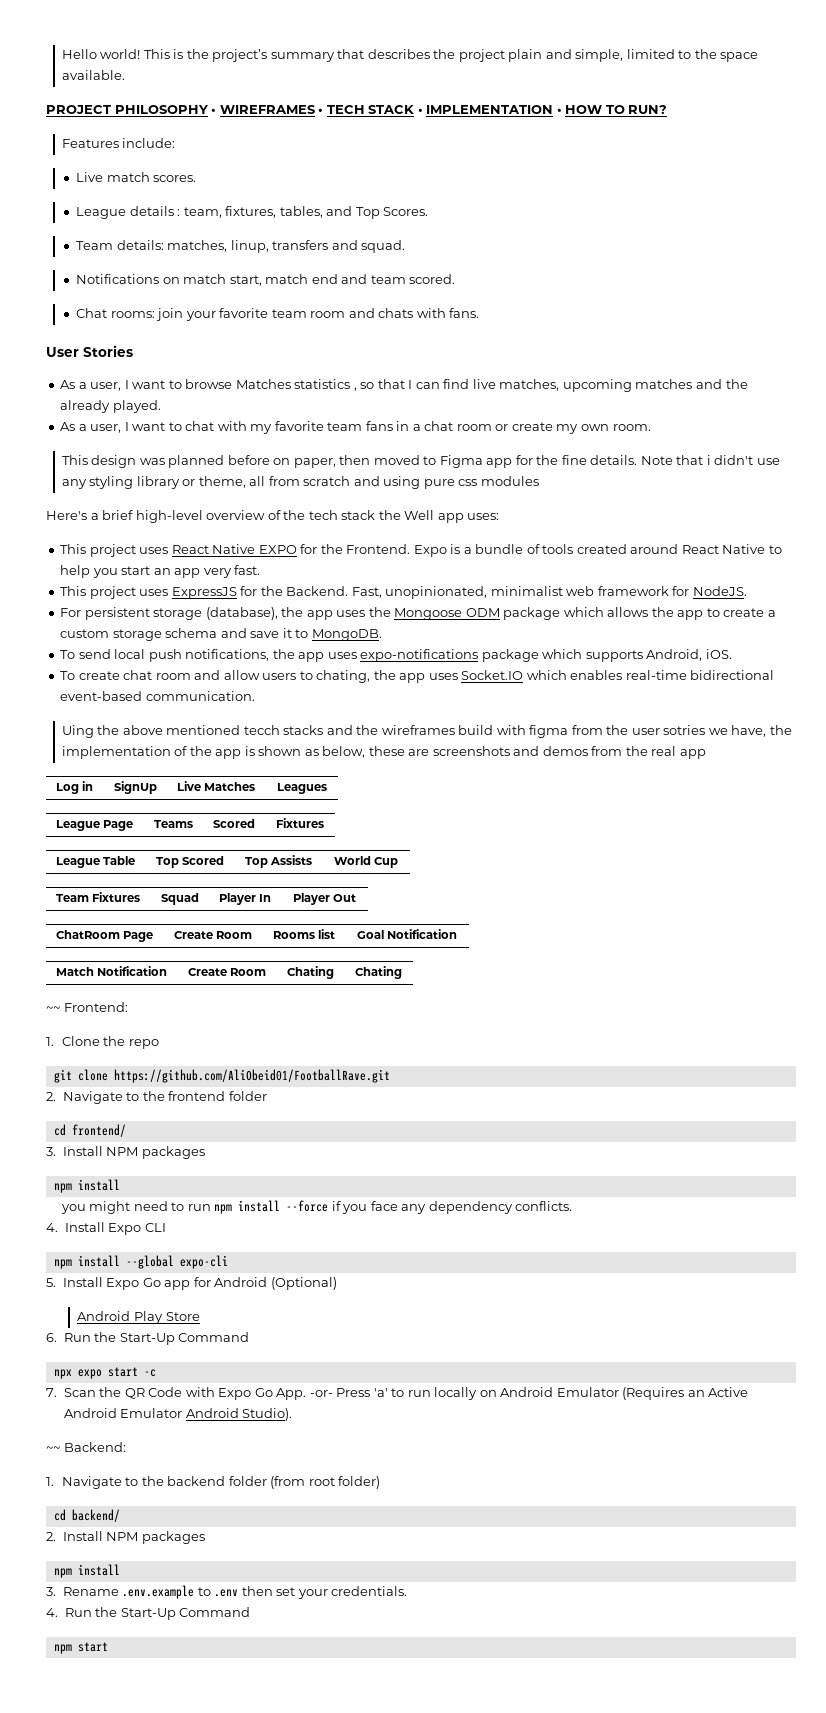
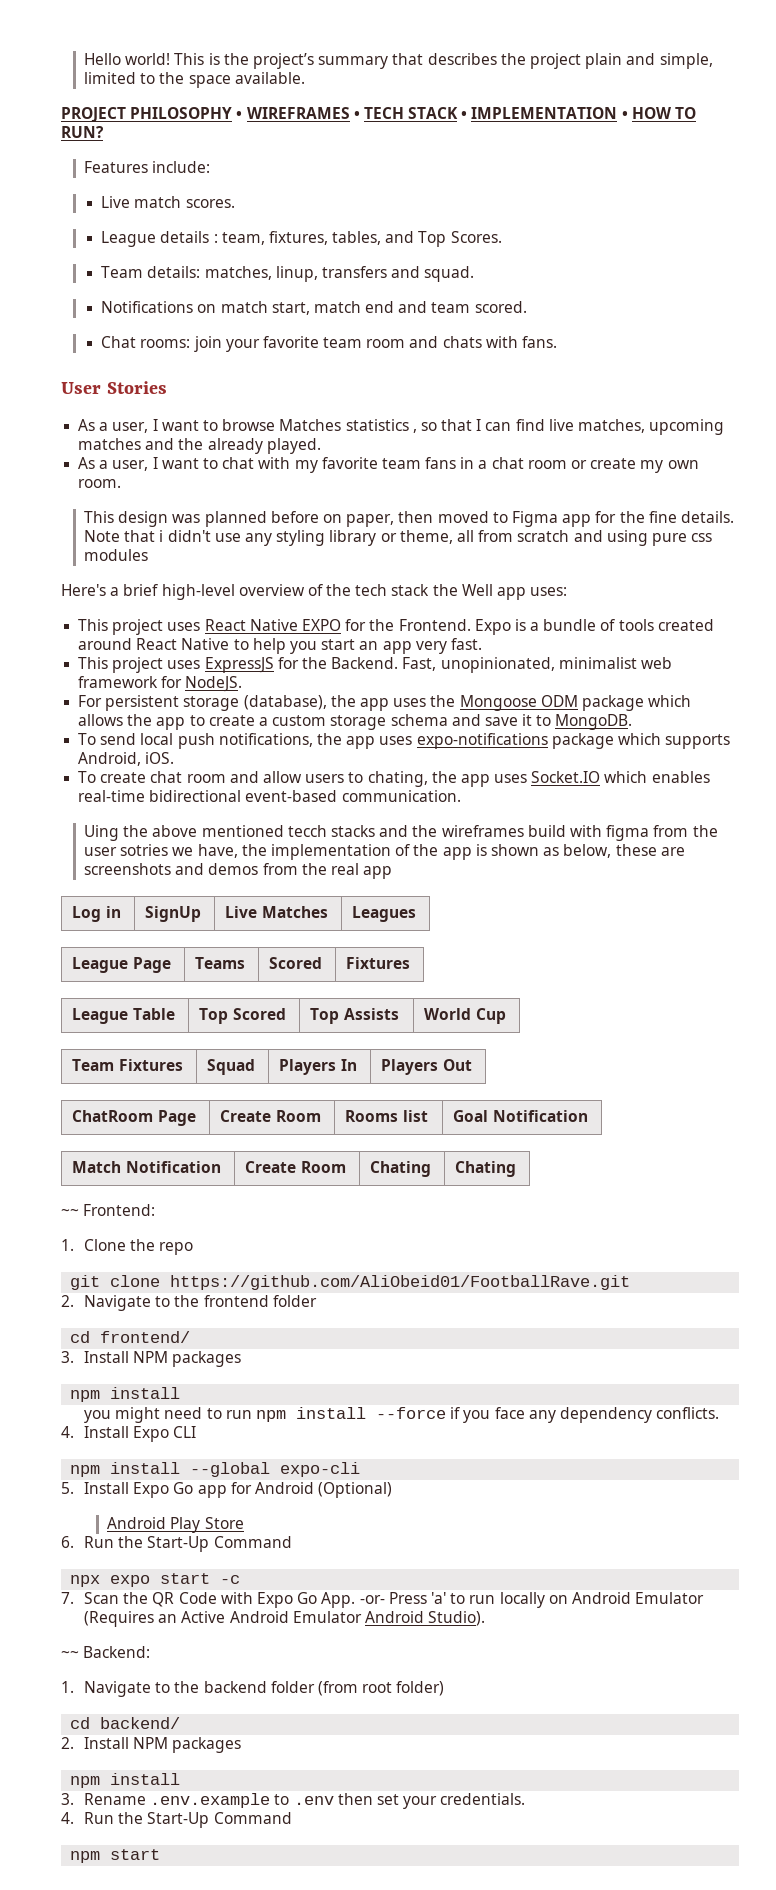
- Team Fixtures | Squad | Player In | Player Out
+ Team Fixtures | Squad | Players In | Players Out

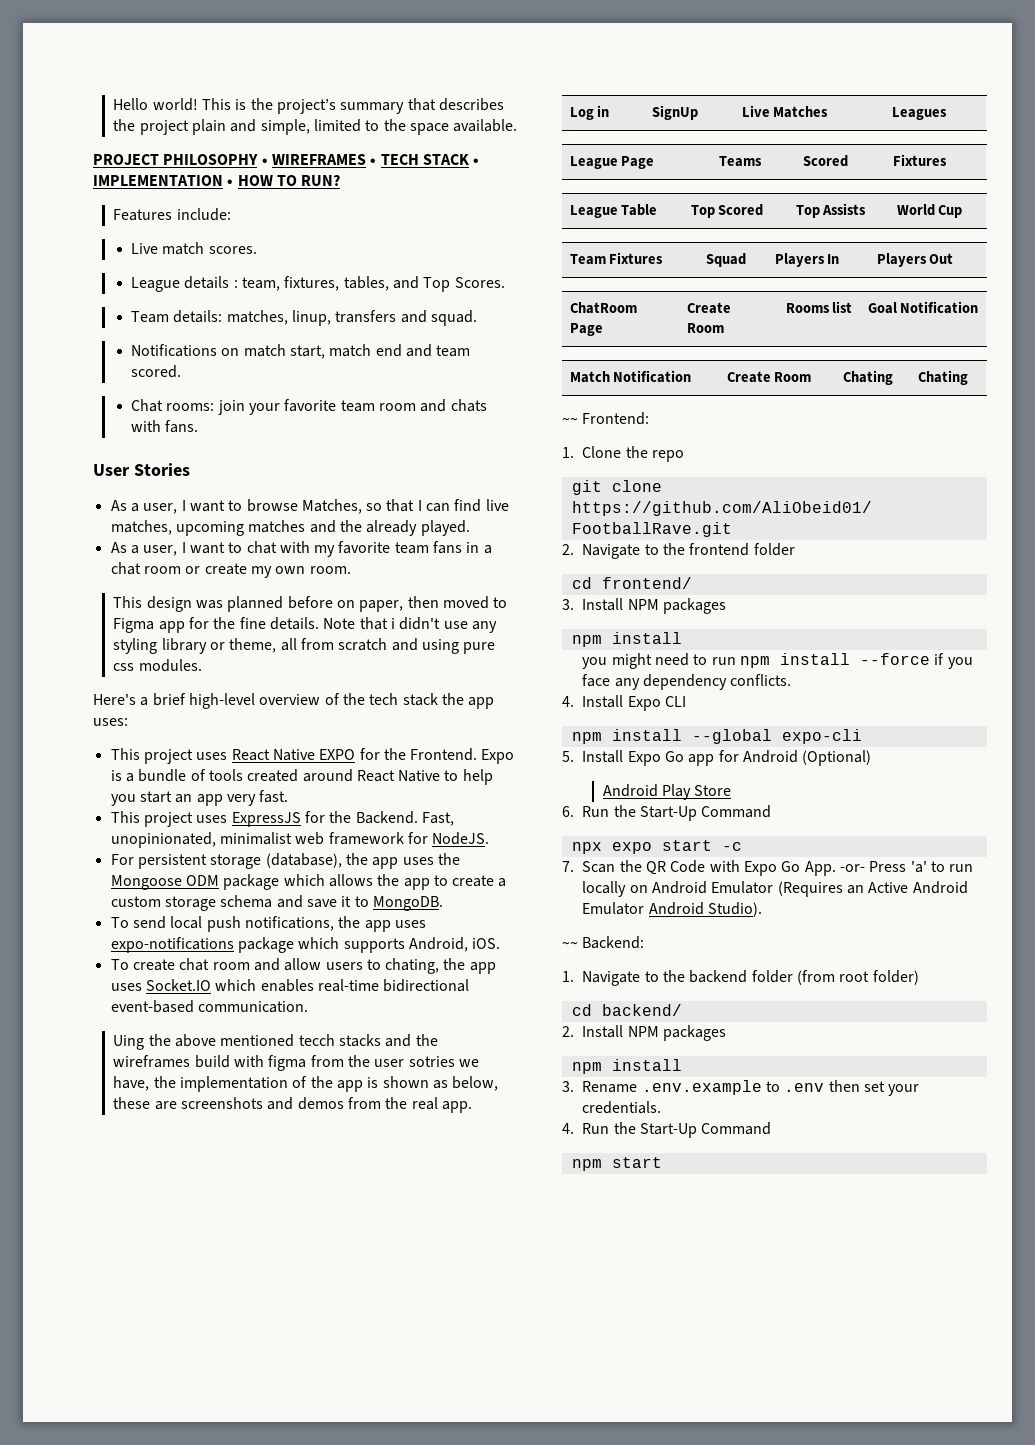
- As a user, I want to browse Matches statistics , so that I can find live matches, upcoming matches and the already played.
+ As a user, I want to browse Matches, so that I can find live matches, upcoming matches and the already played.
- Note that i didn't use any styling library or theme, all from scratch and using pure css modules
+ Note that i didn't use any styling library or theme, all from scratch and using pure css modules.
- Here's a brief high-level overview of the tech stack the Well app uses:
+ Here's a brief high-level overview of the tech stack the app uses:
- Uing the above mentioned tecch stacks and the wireframes build with figma from the user sotries we have, the implementation of the app is shown as below, these are screenshots and demos from the real app
+ Uing the above mentioned tecch stacks and the wireframes build with figma from the user sotries we have, the implementation of the app is shown as below, these are screenshots and demos from the real app.

